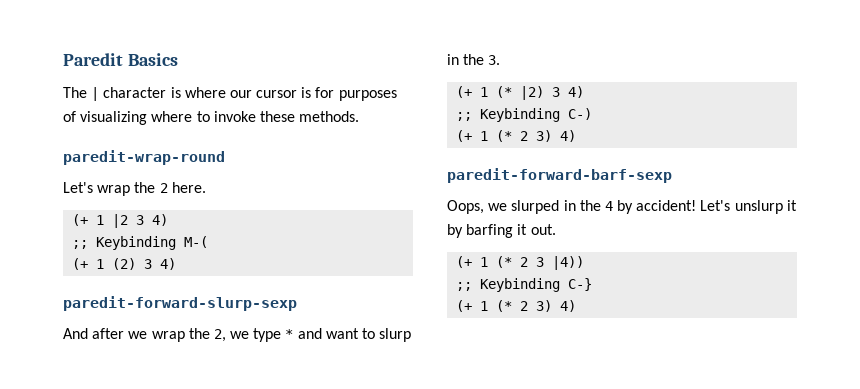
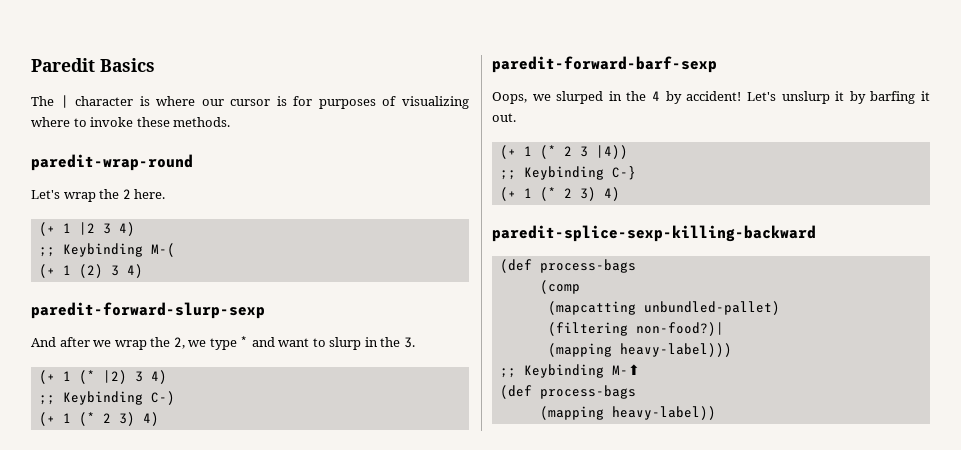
+ paredit-splice-sexp-killing-backward
+ (def process-bags
+ (comp
+ (mapcatting unbundled-pallet)
+ (filtering non-food?)|
+ (mapping heavy-label)))
+ ;; Keybinding M-⬆
+ (def process-bags
+ (mapping heavy-label))

